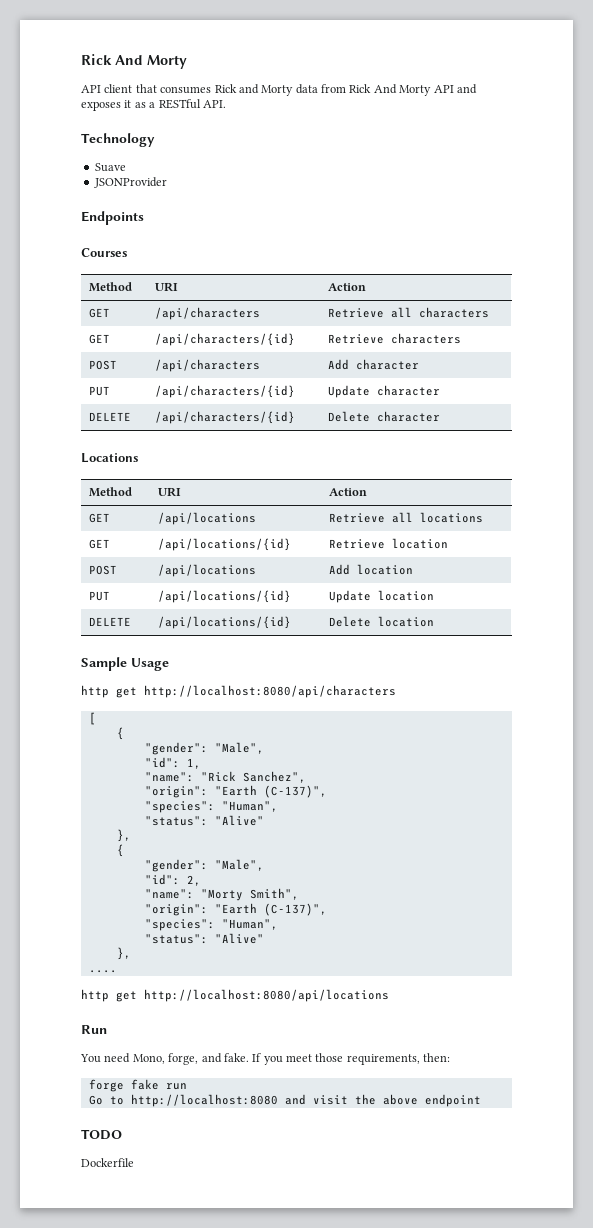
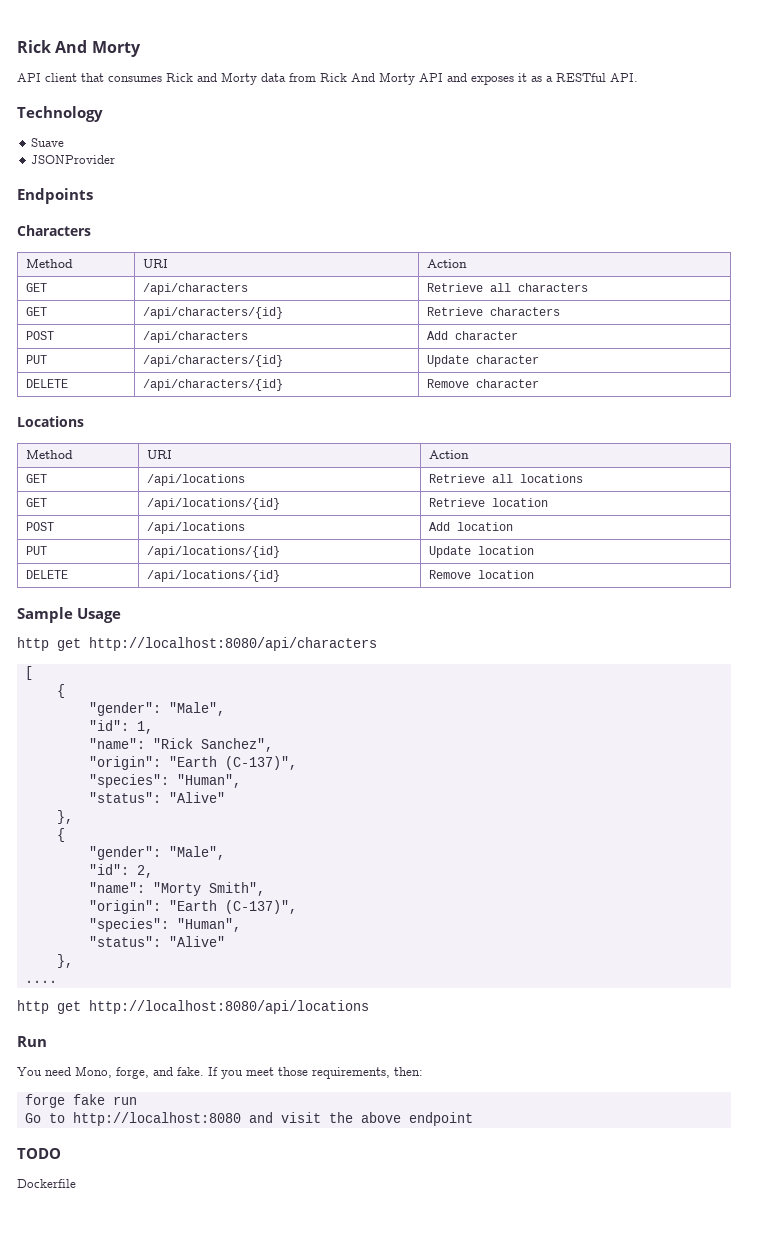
- Courses
+ Characters
- DELETE | /api/characters/{id} | Delete character
+ DELETE | /api/characters/{id} | Remove character
- DELETE | /api/locations/{id} | Delete location
+ DELETE | /api/locations/{id} | Remove location

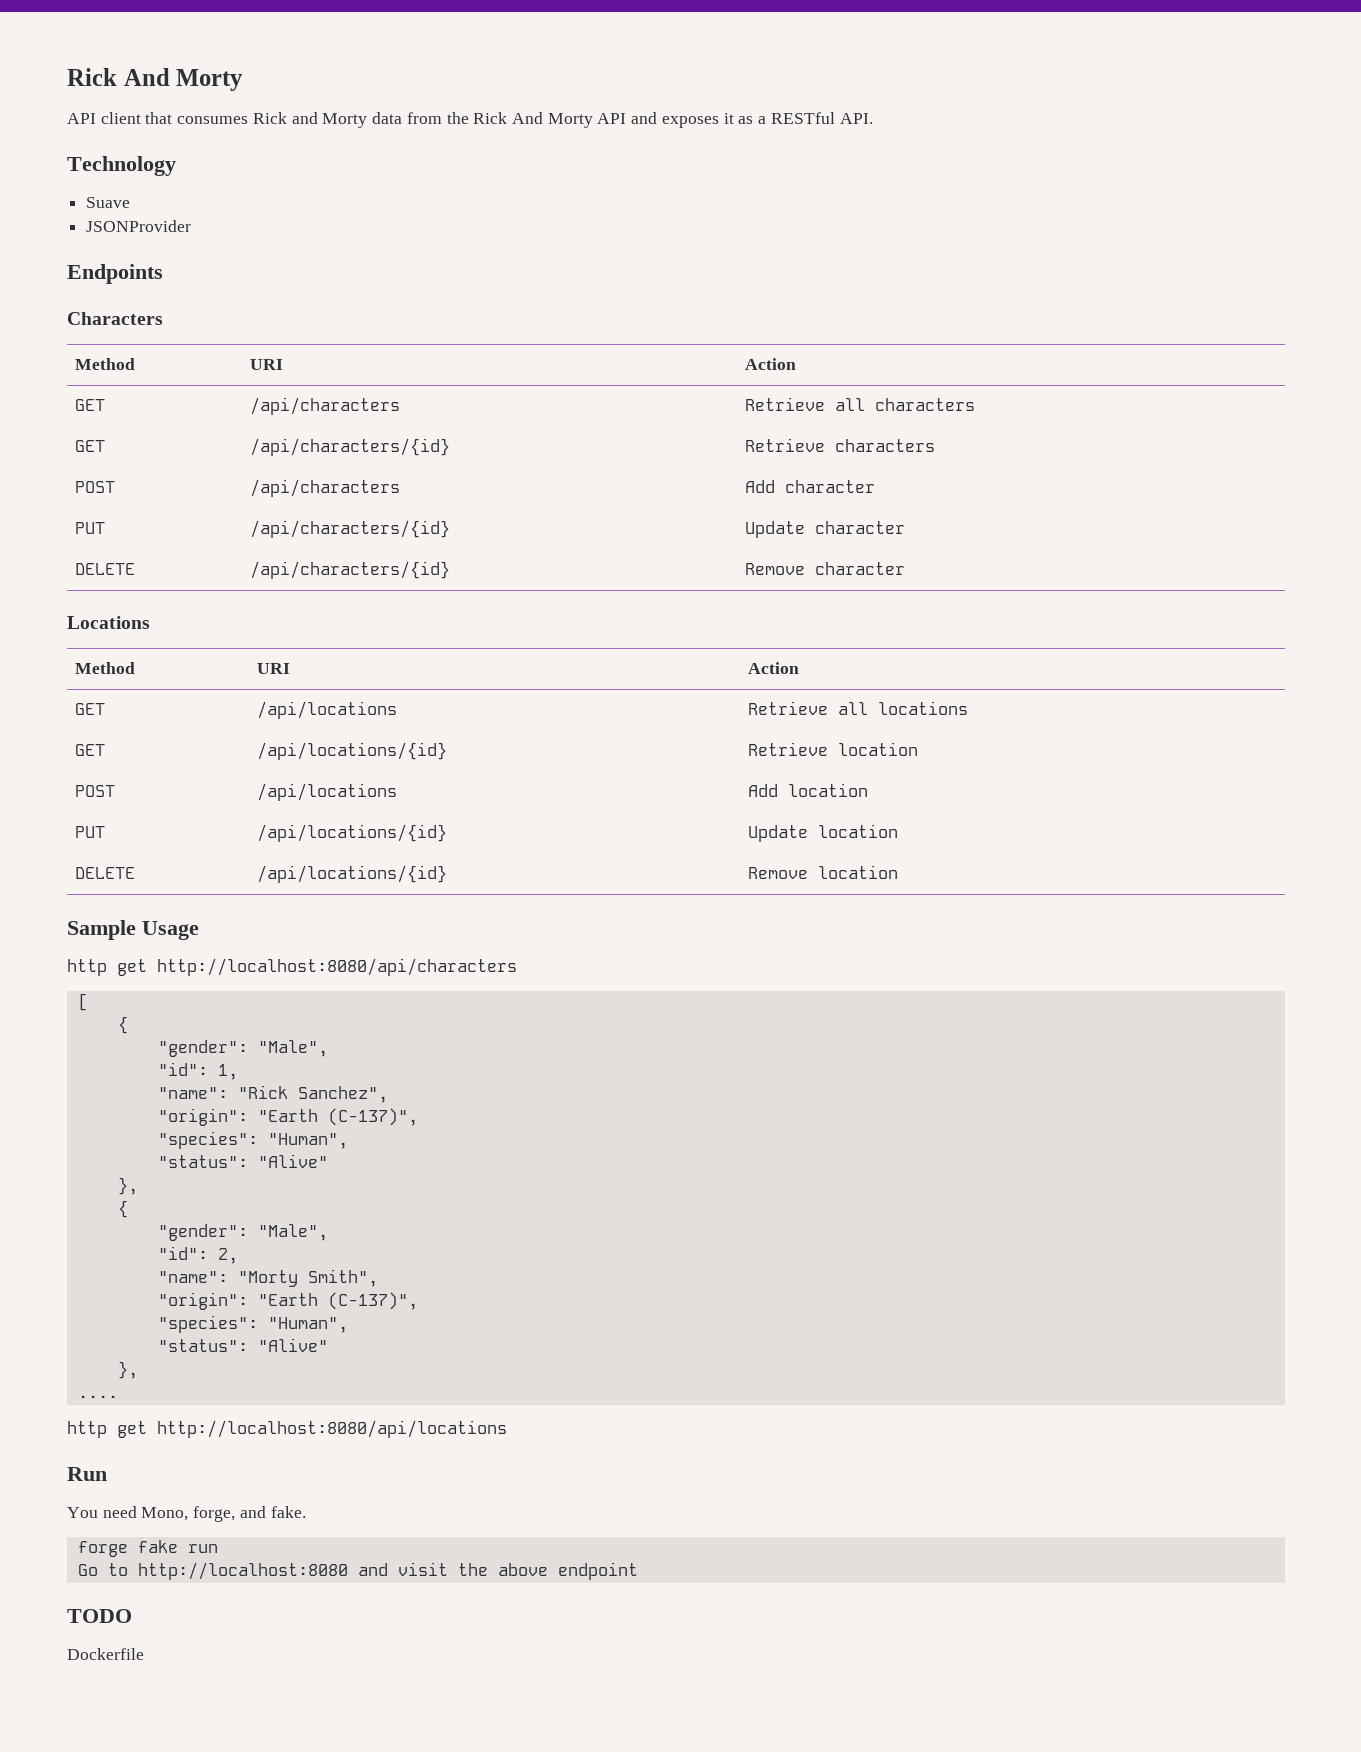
- API client that consumes Rick and Morty data from Rick And Morty API and exposes it as a RESTful API.
+ API client that consumes Rick and Morty data from the Rick And Morty API and exposes it as a RESTful API.
- If you meet those requirements, then:

